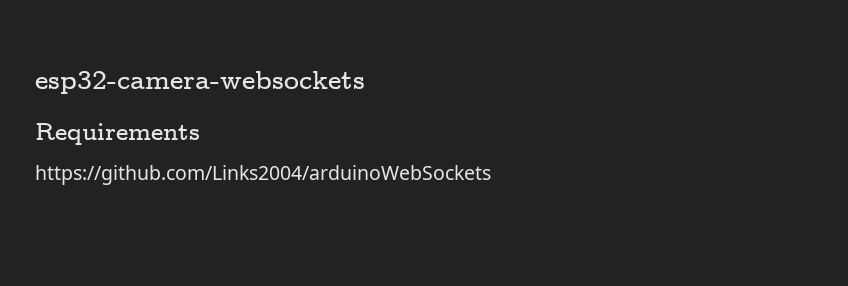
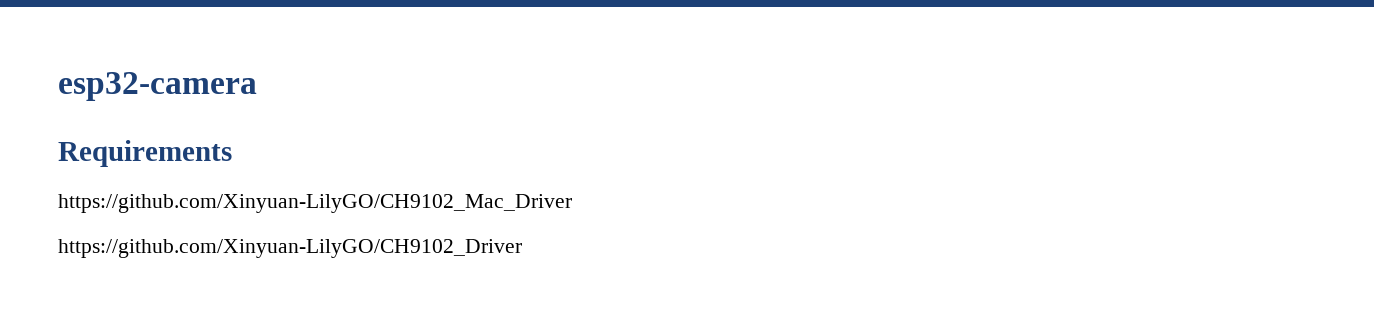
- esp32-camera-websockets
+ esp32-camera
- https://github.com/Links2004/arduinoWebSockets
+ https://github.com/Xinyuan-LilyGO/CH9102_Mac_Driver
+ https://github.com/Xinyuan-LilyGO/CH9102_Driver

